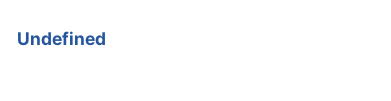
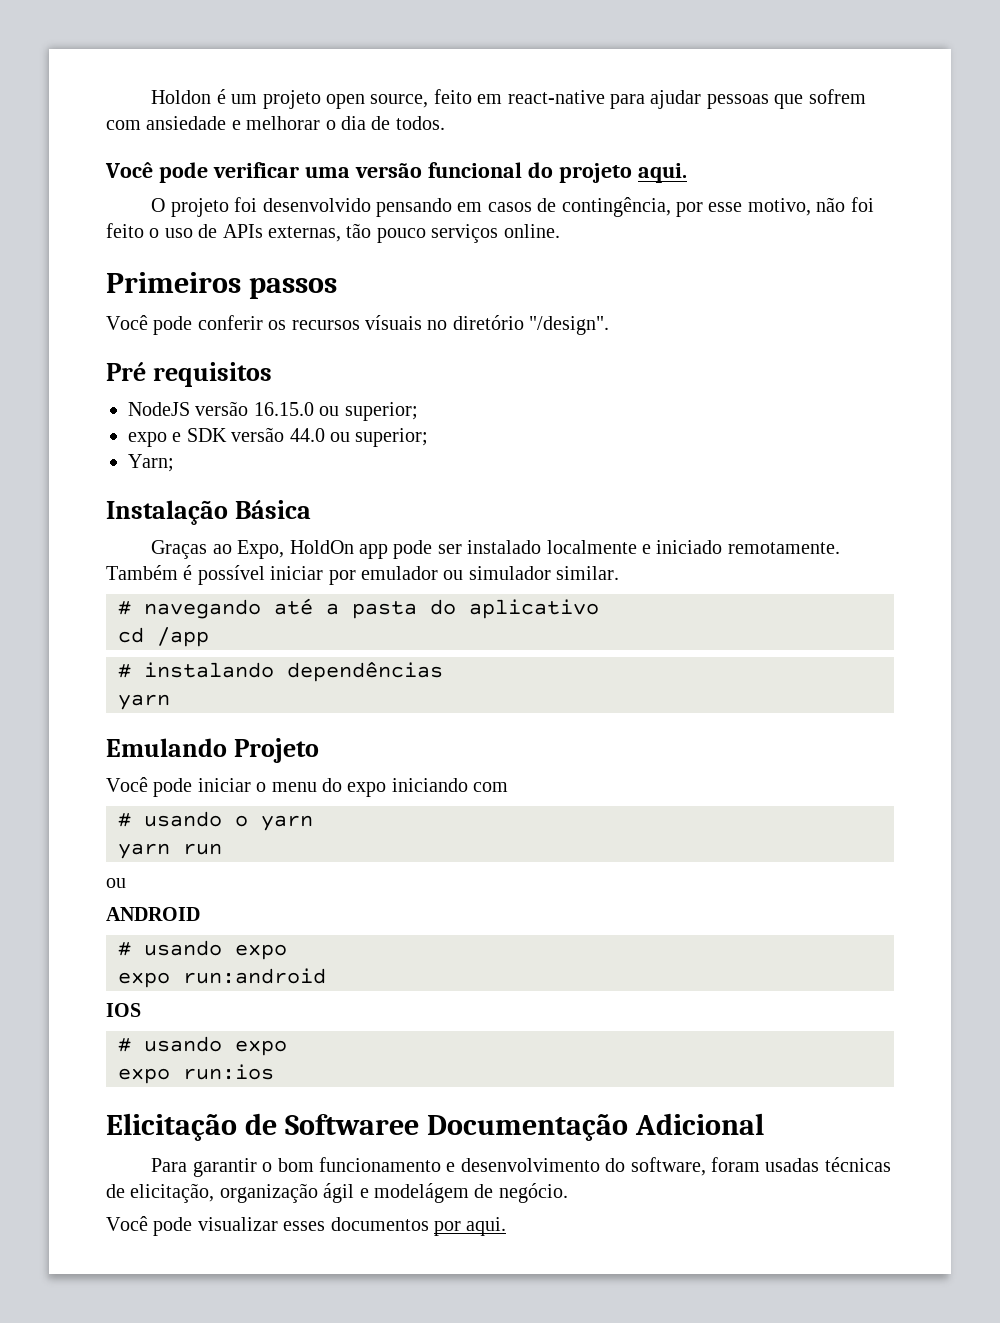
- Undefined
+ Holdon é um projeto open source, feito em react-native para ajudar pessoas que sofrem com ansiedade e melhorar o dia de todos.
+ Você pode verificar uma versão funcional do projeto aqui.
+ O projeto foi desenvolvido pensando em casos de contingência, por esse motivo, não foi feito o uso de APIs externas, tão pouco serviços online.
+ Primeiros passos
+ Você pode conferir os recursos vísuais no diretório "/design".
+ Pré requisitos
+ NodeJS versão 16.15.0 ou superior;
+ expo e SDK versão 44.0 ou superior;
+ Yarn;
+ Instalação Básica
+ Graças ao Expo, HoldOn app pode ser instalado localmente e iniciado remotamente. Também é possível iniciar por emulador ou simulador similar.
+ # navegando até a pasta do aplicativo
+ cd /app
+ # instalando dependências
+ yarn
+ Emulando Projeto
+ Você pode iniciar o menu do expo iniciando com
+ # usando o yarn
+ yarn run
+ ou
+ ANDROID
+ # usando expo
+ expo run:android
+ IOS
+ # usando expo
+ expo run:ios
+ Elicitação de Softwaree Documentação Adicional
+ Para garantir o bom funcionamento e desenvolvimento do software, foram usadas técnicas de elicitação, organização ágil e modelágem de negócio.
+ Você pode visualizar esses documentos por aqui.

